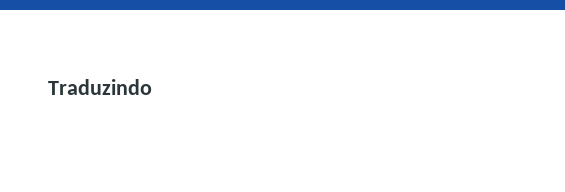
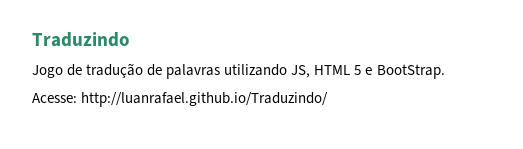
+ Jogo de tradução de palavras utilizando JS, HTML 5 e BootStrap.
+ Acesse: http://luanrafael.github.io/Traduzindo/

